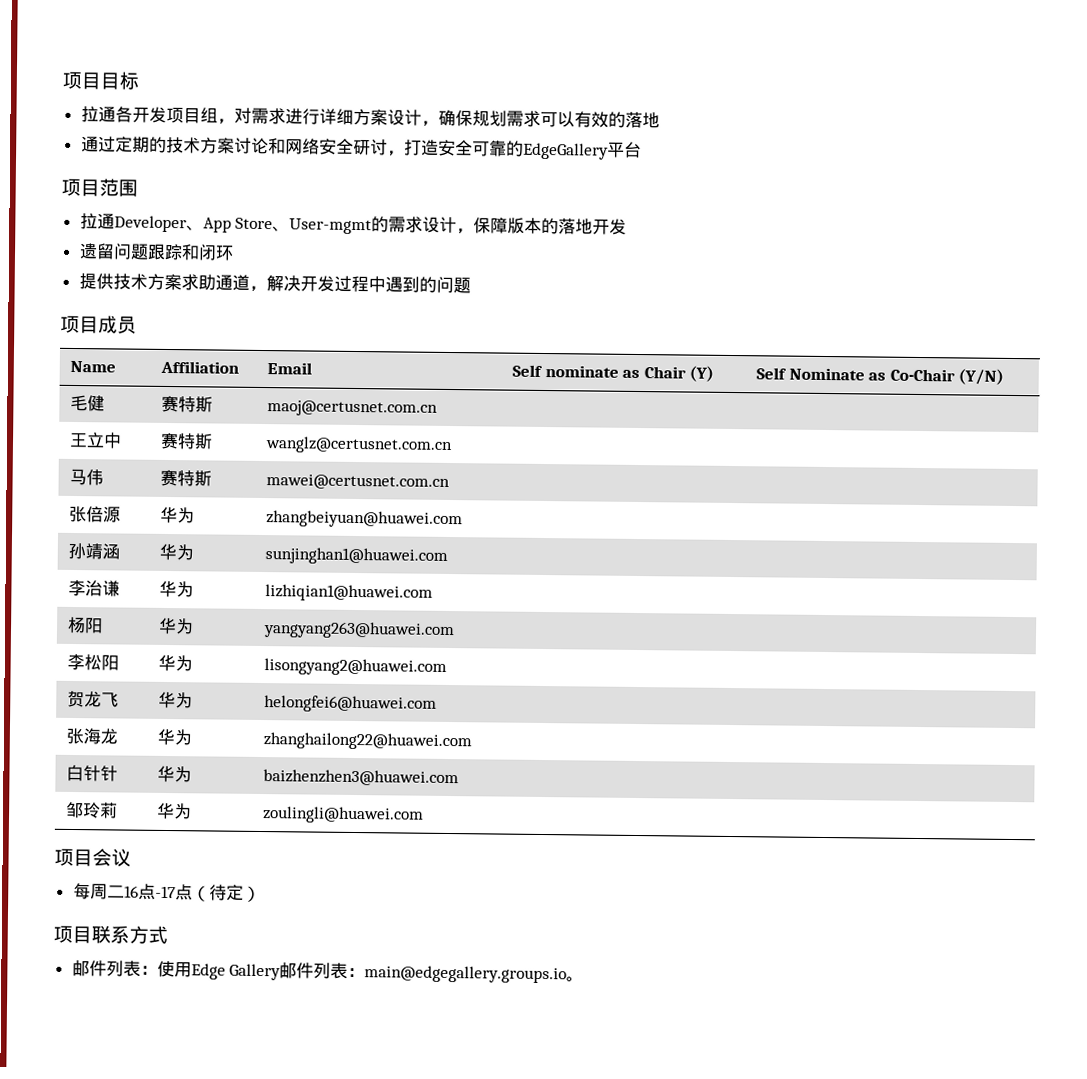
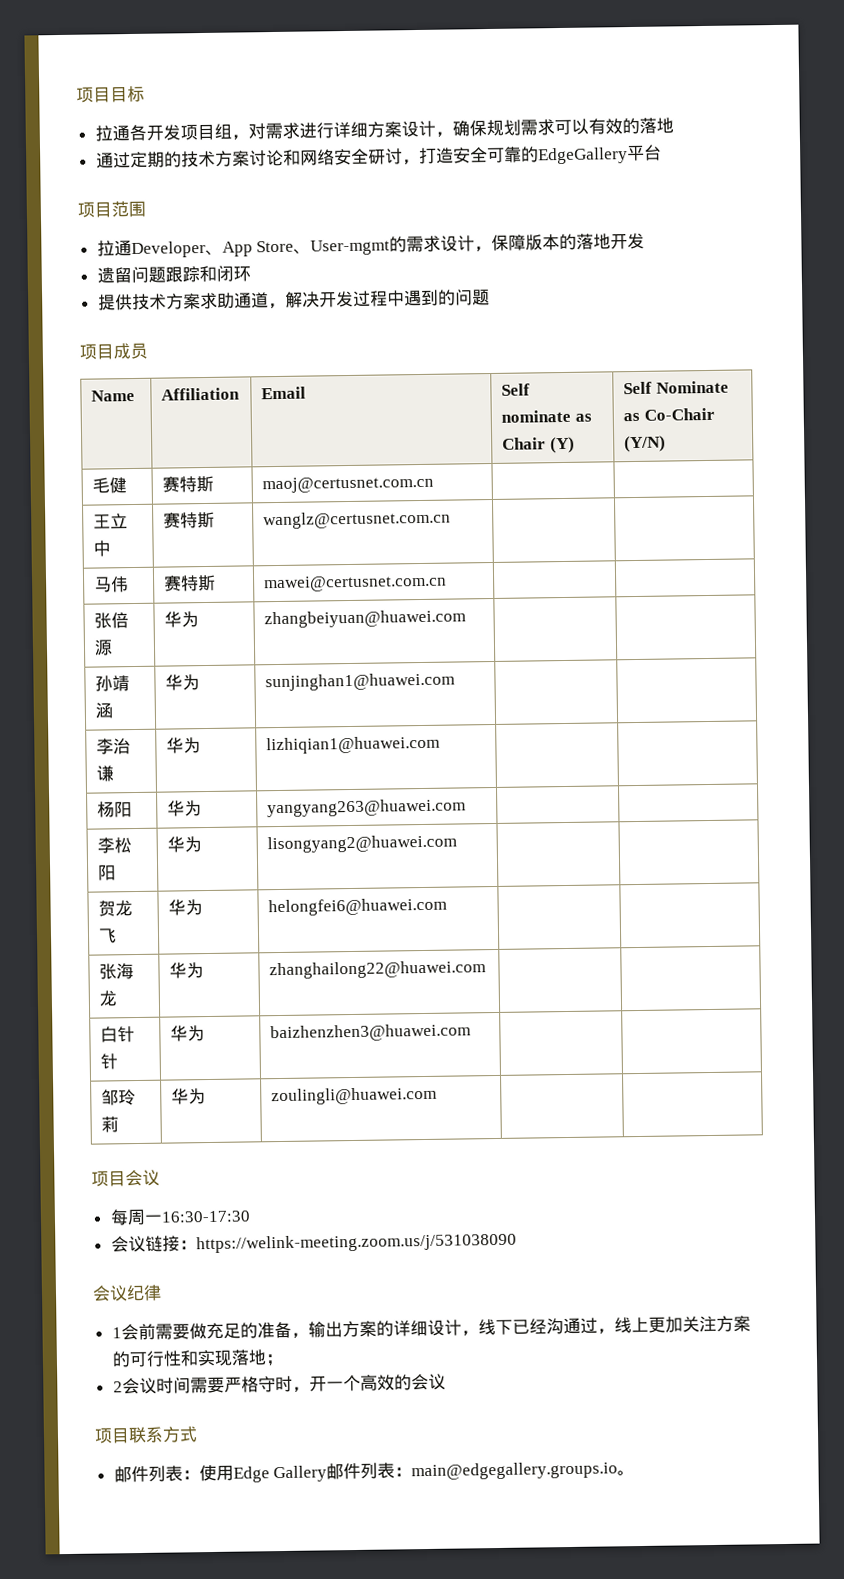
- 每周二16点-17点（待定）
+ 每周一16:30-17:30
+ 会议链接：https://welink-meeting.zoom.us/j/531038090
+ 会议纪律
+ 1会前需要做充足的准备，输出方案的详细设计，线下已经沟通过，线上更加关注方案的可行性和实现落地；
+ 2会议时间需要严格守时，开一个高效的会议

